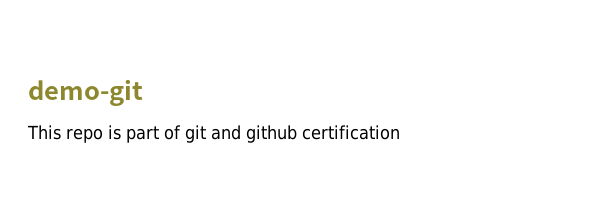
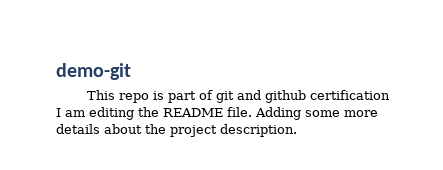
- This repo is part of git and github certification
+ This repo is part of git and github certification I am editing the README file. Adding some more details about the project description.

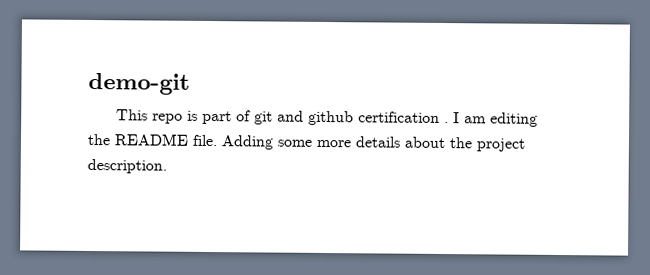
- This repo is part of git and github certification I am editing the README file.
+ This repo is part of git and github certification . I am editing the README file.

